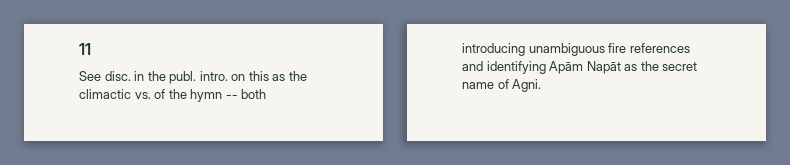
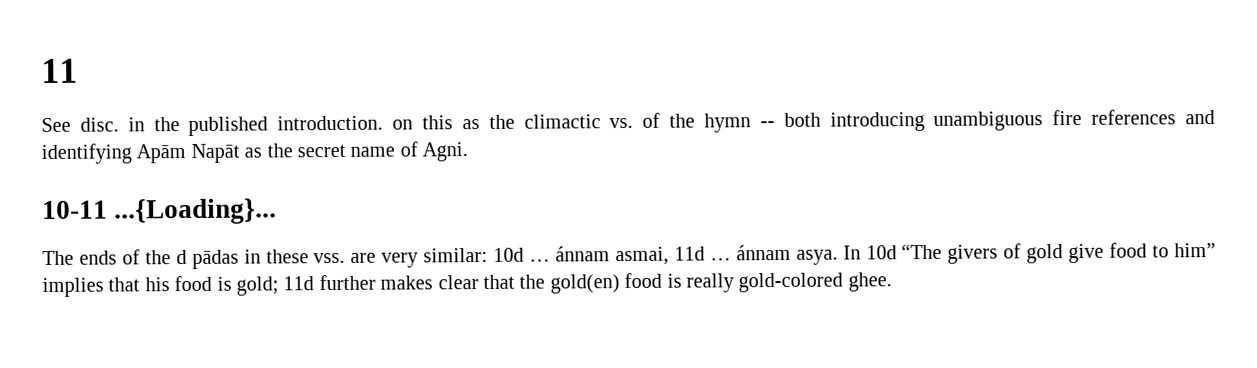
- See disc. in the publ. intro. on this as the climactic vs. of the hymn -- both introducing unambiguous fire references and identifying Apām Napāt as the secret name of Agni.
+ See disc. in the published introduction. on this as the climactic vs. of the hymn -- both introducing unambiguous fire references and identifying Apām Napāt as the secret name of Agni.
+ 10-11 ...{Loading}...
+ The ends of the d pādas in these vss. are very similar: 10d … ánnam asmai, 11d … ánnam asya. In 10d “The givers of gold give food to him” implies that his food is gold; 11d further makes clear that the gold(en) food is really gold-colored ghee.

